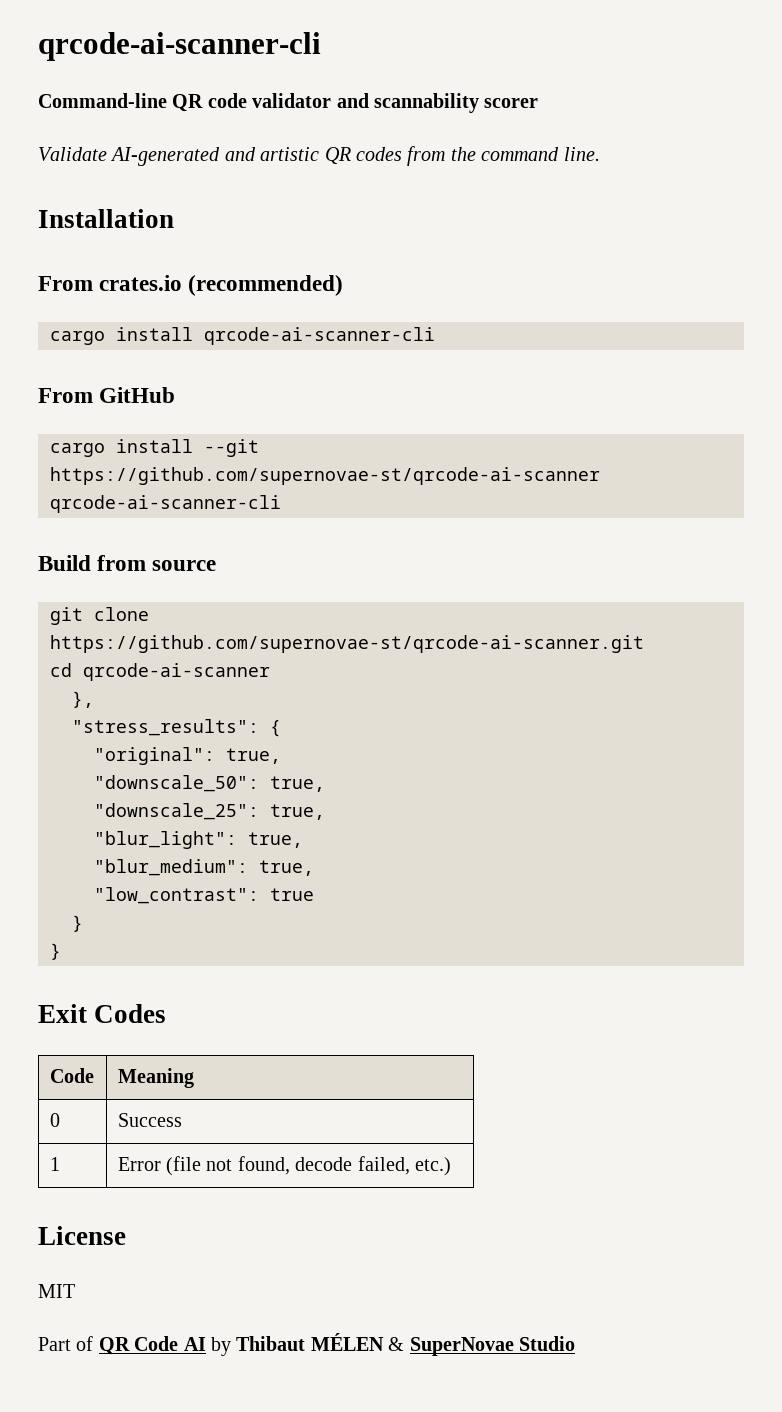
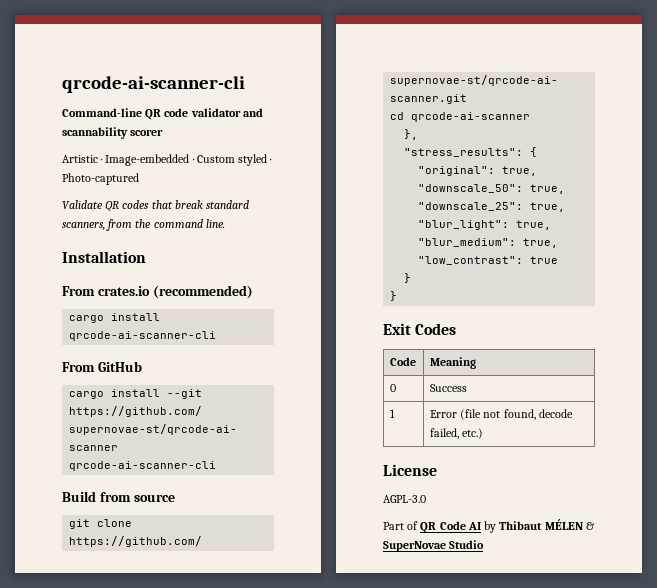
- Validate AI-generated and artistic QR codes from the command line.
+ Artistic · Image-embedded · Custom styled · Photo-captured
+ Validate QR codes that break standard scanners, from the command line.
- MIT
+ AGPL-3.0

